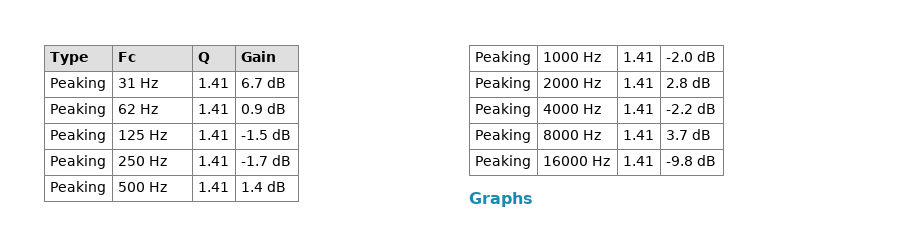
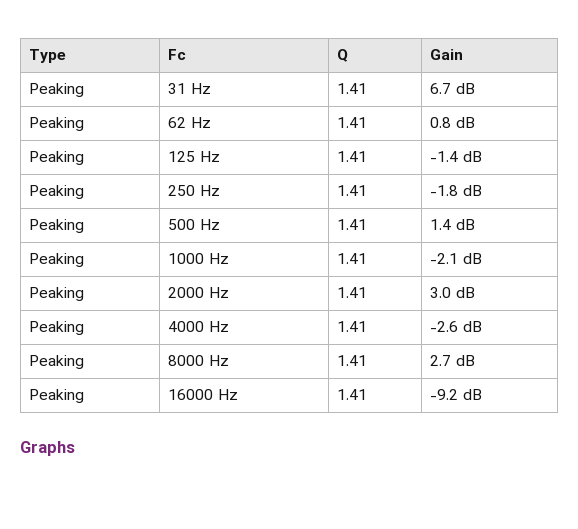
- Peaking | 62 Hz | 1.41 | 0.9 dB
+ Peaking | 62 Hz | 1.41 | 0.8 dB
- Peaking | 125 Hz | 1.41 | -1.5 dB
+ Peaking | 125 Hz | 1.41 | -1.4 dB
- Peaking | 250 Hz | 1.41 | -1.7 dB
+ Peaking | 250 Hz | 1.41 | -1.8 dB
- Peaking | 1000 Hz | 1.41 | -2.0 dB
+ Peaking | 1000 Hz | 1.41 | -2.1 dB
- Peaking | 2000 Hz | 1.41 | 2.8 dB
+ Peaking | 2000 Hz | 1.41 | 3.0 dB
- Peaking | 4000 Hz | 1.41 | -2.2 dB
+ Peaking | 4000 Hz | 1.41 | -2.6 dB
- Peaking | 8000 Hz | 1.41 | 3.7 dB
+ Peaking | 8000 Hz | 1.41 | 2.7 dB
- Peaking | 16000 Hz | 1.41 | -9.8 dB
+ Peaking | 16000 Hz | 1.41 | -9.2 dB

